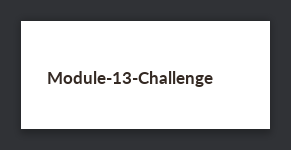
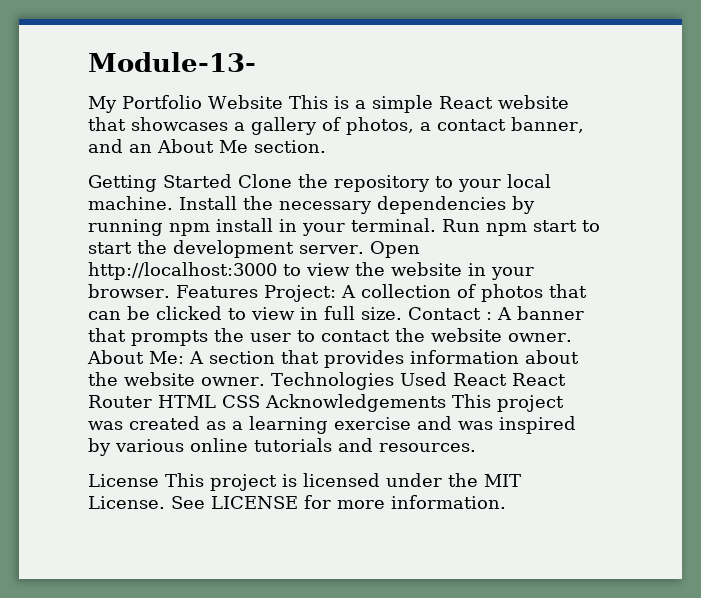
- Module-13-Challenge
+ Module-13-
+ My Portfolio Website This is a simple React website that showcases a gallery of photos, a contact banner, and an About Me section.
+ Getting Started Clone the repository to your local machine. Install the necessary dependencies by running npm install in your terminal. Run npm start to start the development server. Open http://localhost:3000 to view the website in your browser. Features Project: A collection of photos that can be clicked to view in full size. Contact : A banner that prompts the user to contact the website owner. About Me: A section that provides information about the website owner. Technologies Used React React Router HTML CSS Acknowledgements This project was created as a learning exercise and was inspired by various online tutorials and resources.
+ License This project is licensed under the MIT License. See LICENSE for more information.

